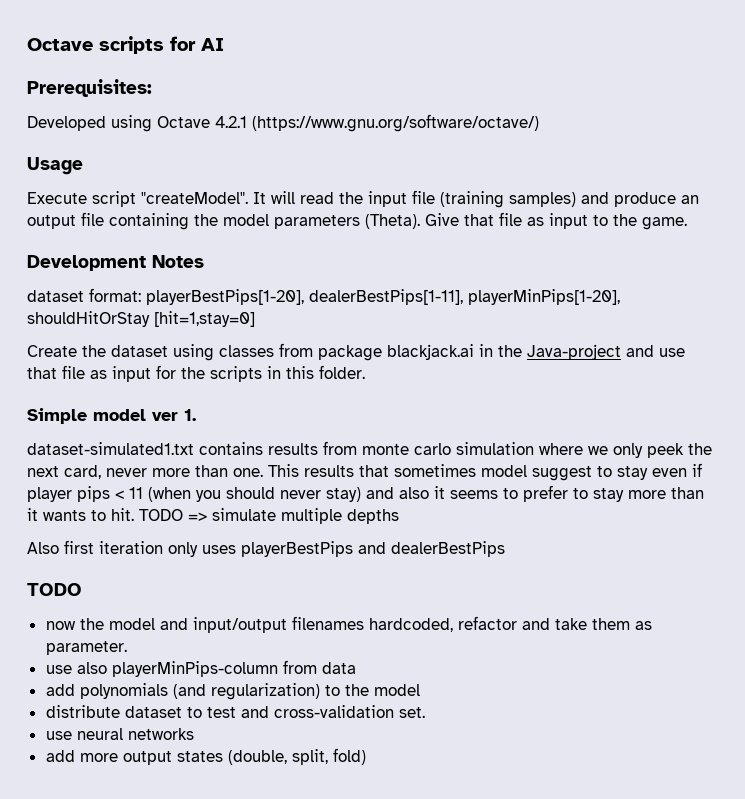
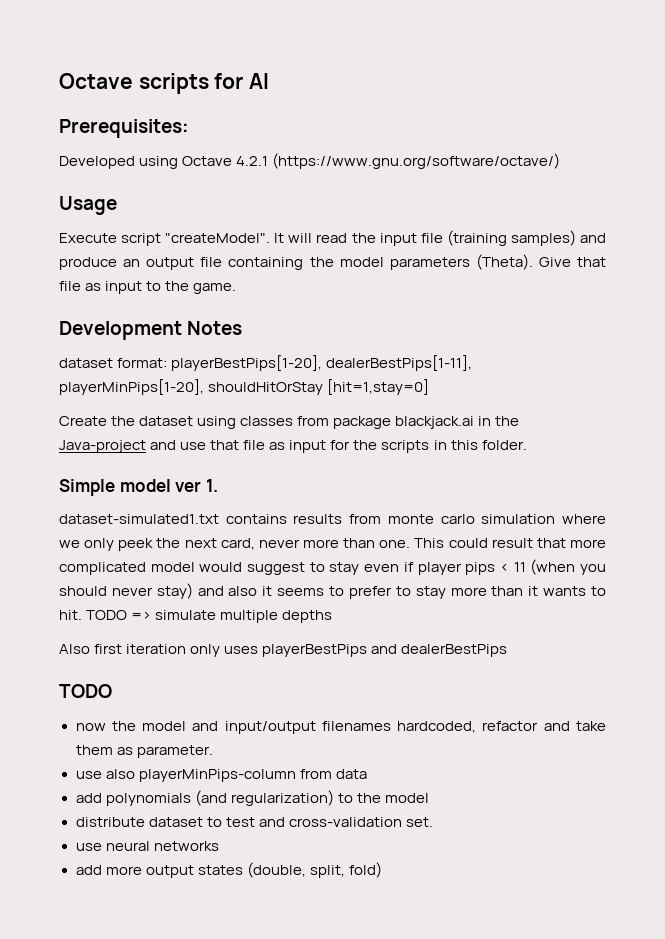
- This results that sometimes model suggest to stay even if player pips < 11 (when you should never stay) and also it seems to prefer to stay more than it wants to hit.
+ This could result that more complicated model would suggest to stay even if player pips < 11 (when you should never stay) and also it seems to prefer to stay more than it wants to hit.

